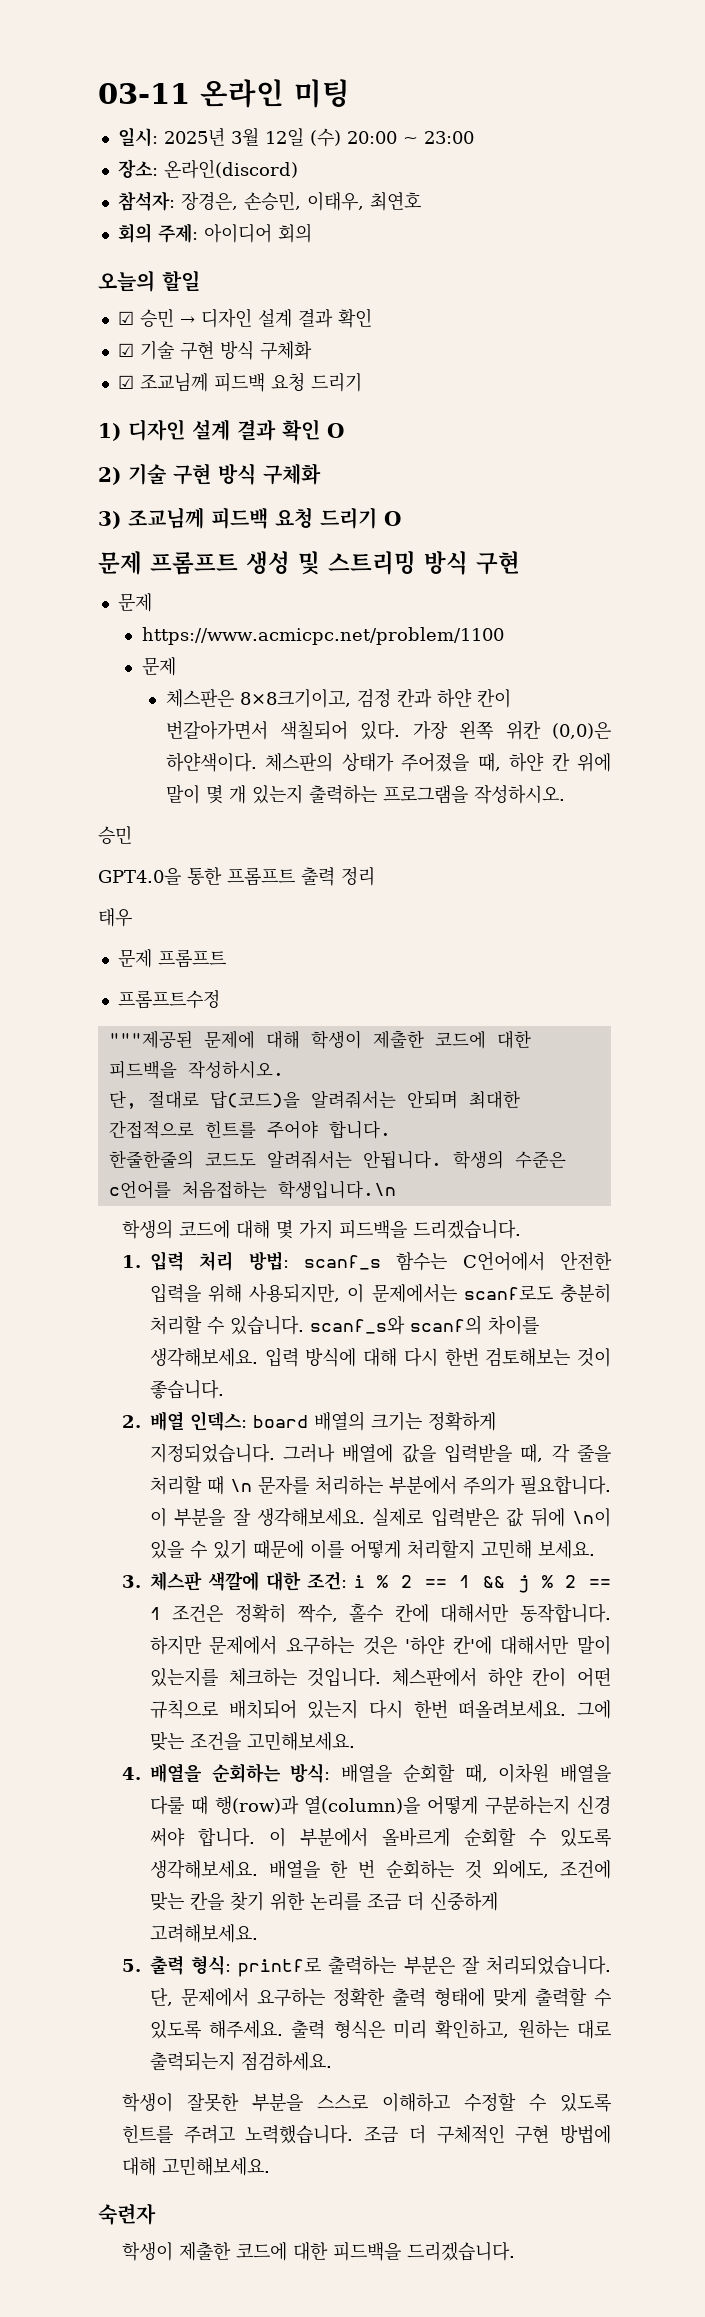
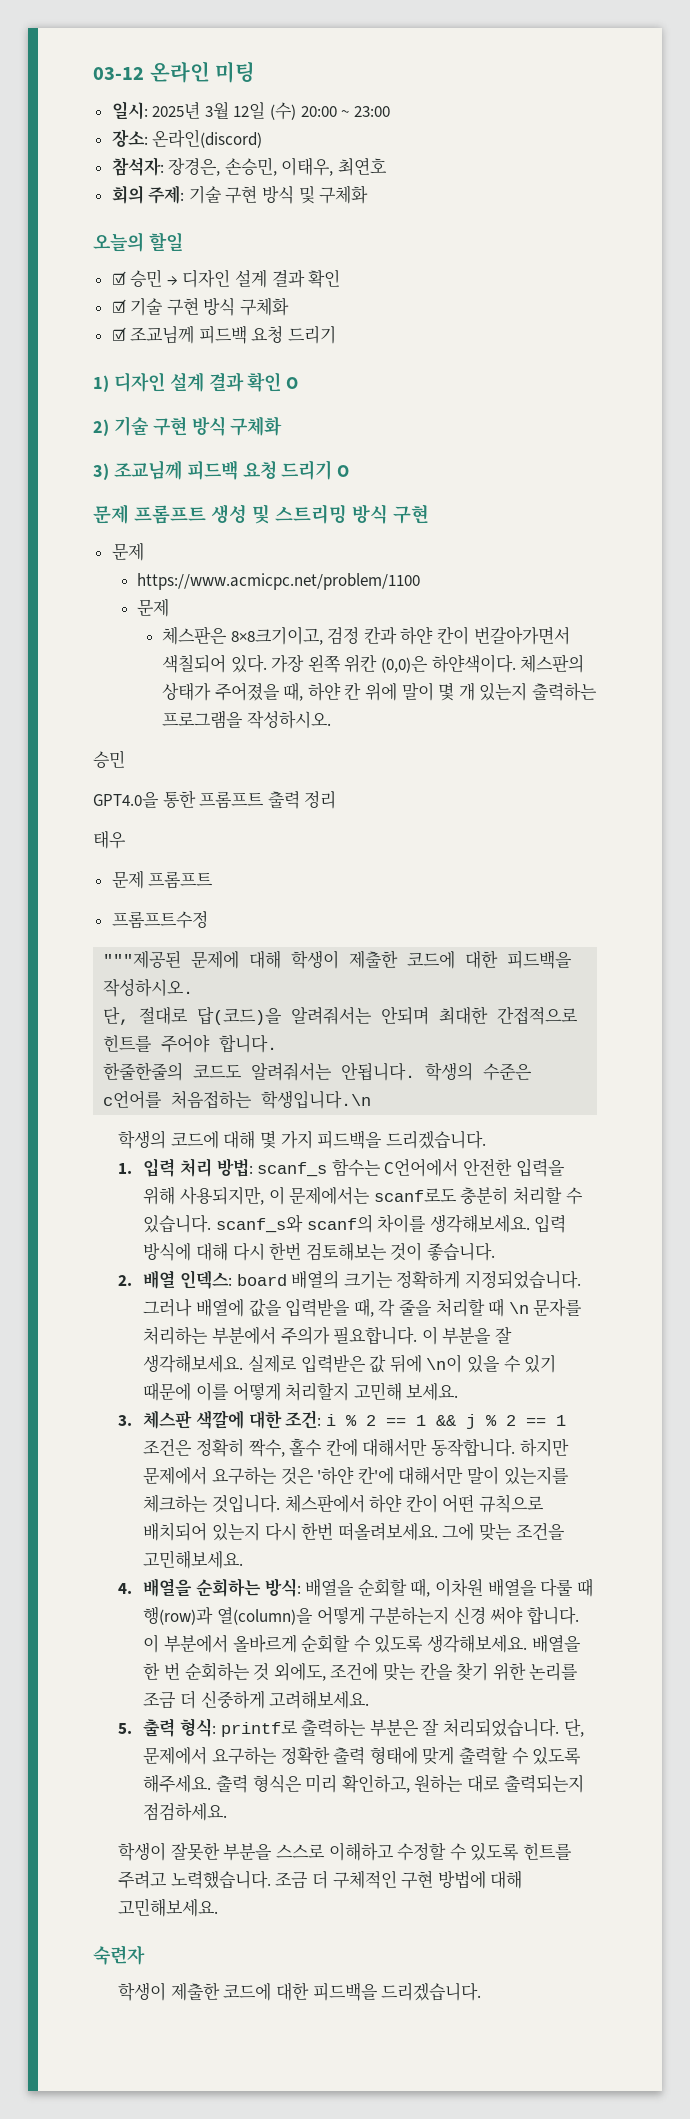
- 03-11 온라인 미팅
+ 03-12 온라인 미팅
- 회의 주제: 아이디어 회의
+ 회의 주제: 기술 구현 방식 및 구체화

